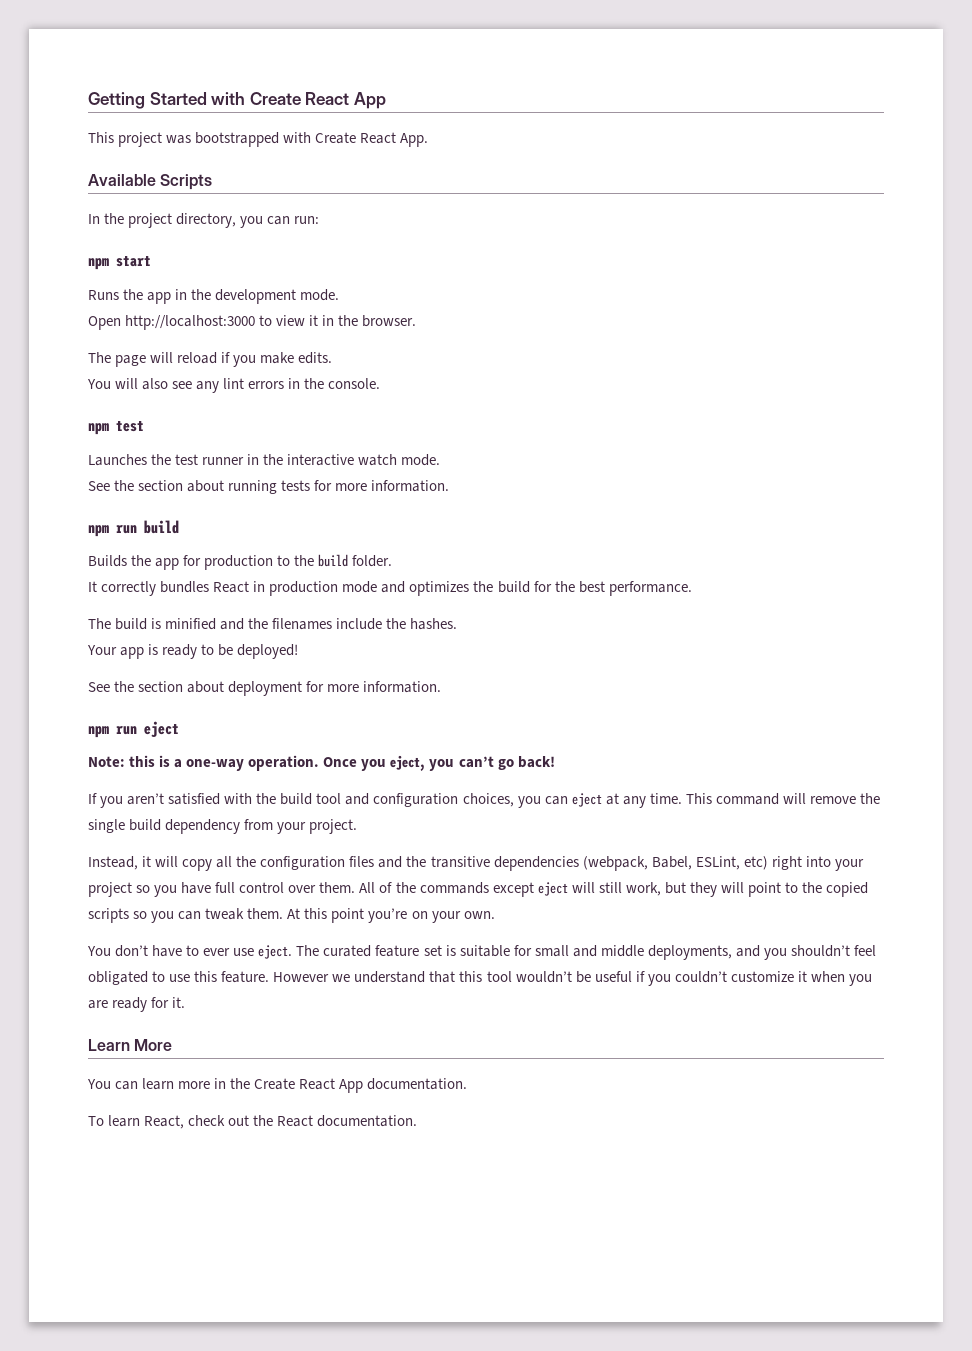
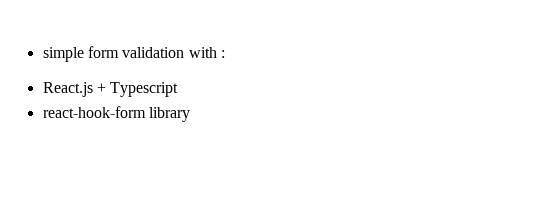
- Getting Started with Create React App
- This project was bootstrapped with Create React App.
- Available Scripts
- In the project directory, you can run:
- npm start
- Runs the app in the development mode.
- Open http://localhost:3000 to view it in the browser.
- The page will reload if you make edits.
- You will also see any lint errors in the console.
- npm test
- Launches the test runner in the interactive watch mode.
- See the section about running tests for more information.
- npm run build
- Builds the app for production to the build folder.
- It correctly bundles React in production mode and optimizes the build for the best performance.
- The build is minified and the filenames include the hashes.
- Your app is ready to be deployed!
- See the section about deployment for more information.
- npm run eject
- Note: this is a one-way operation. Once you eject, you can’t go back!
- If you aren’t satisfied with the build tool and configuration choices, you can eject at any time. This command will remove the single build dependency from your project.
- Instead, it will copy all the configuration files and the transitive dependencies (webpack, Babel, ESLint, etc) right into your project so you have full control over them. All of the commands except eject will still work, but they will point to the copied scripts so you can tweak them. At this point you’re on your own.
- You don’t have to ever use eject. The curated feature set is suitable for small and middle deployments, and you shouldn’t feel obligated to use this feature. However we understand that this tool wouldn’t be useful if you couldn’t customize it when you are ready for it.
- Learn More
- You can learn more in the Create React App documentation.
- To learn React, check out the React documentation.
+ simple form validation with :
+ React.js + Typescript
+ react-hook-form library

